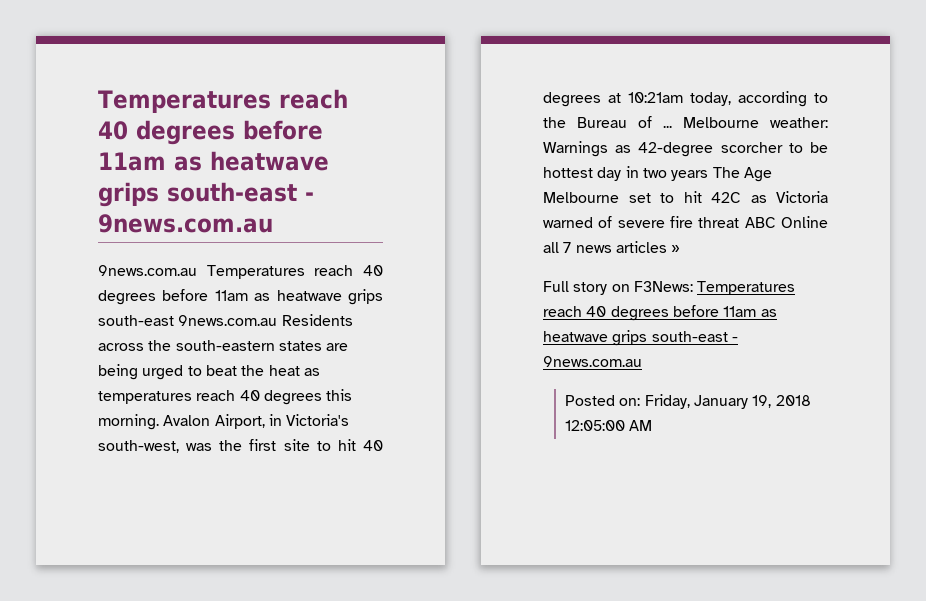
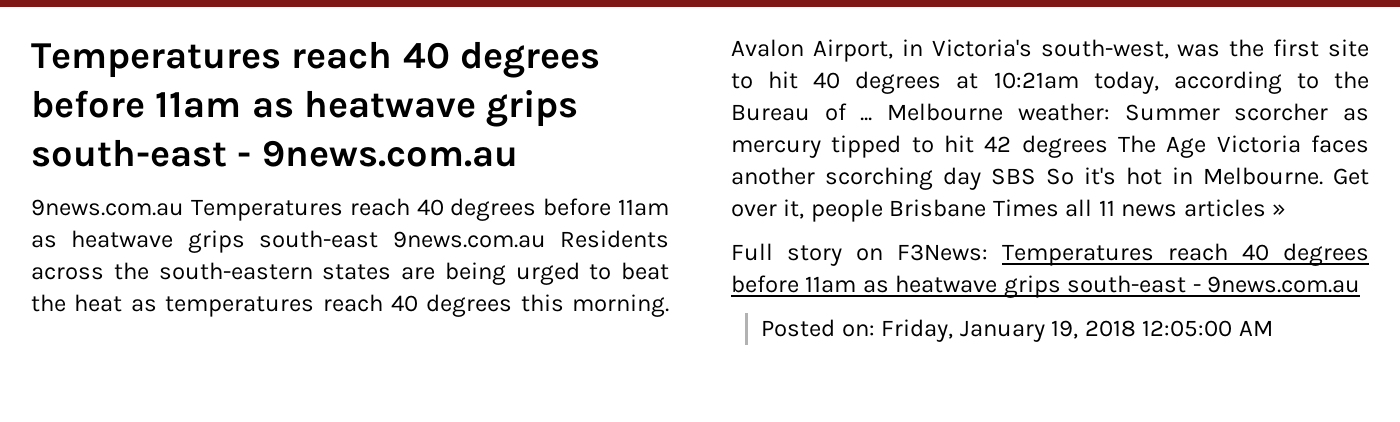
- Melbourne weather: Warnings as 42-degree scorcher to be hottest day in two years The Age Melbourne set to hit 42C as Victoria warned of severe fire threat ABC Online all 7 news articles »
+ Melbourne weather: Summer scorcher as mercury tipped to hit 42 degrees The Age Victoria faces another scorching day SBS So it's hot in Melbourne. Get over it, people Brisbane Times all 11 news articles »

